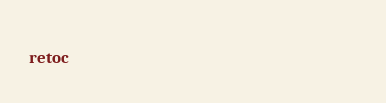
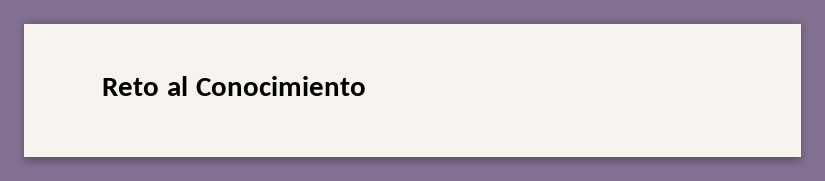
- retoc
+ Reto al Conocimiento

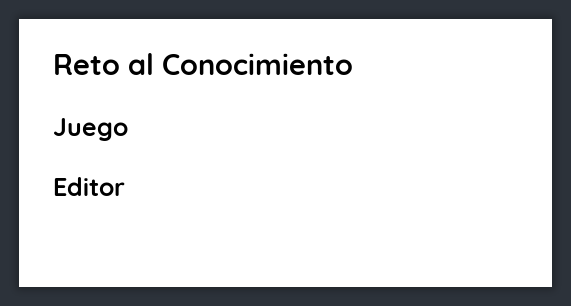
+ Juego
+ Editor

